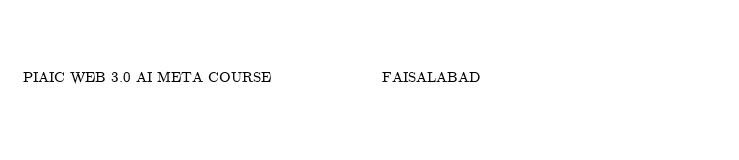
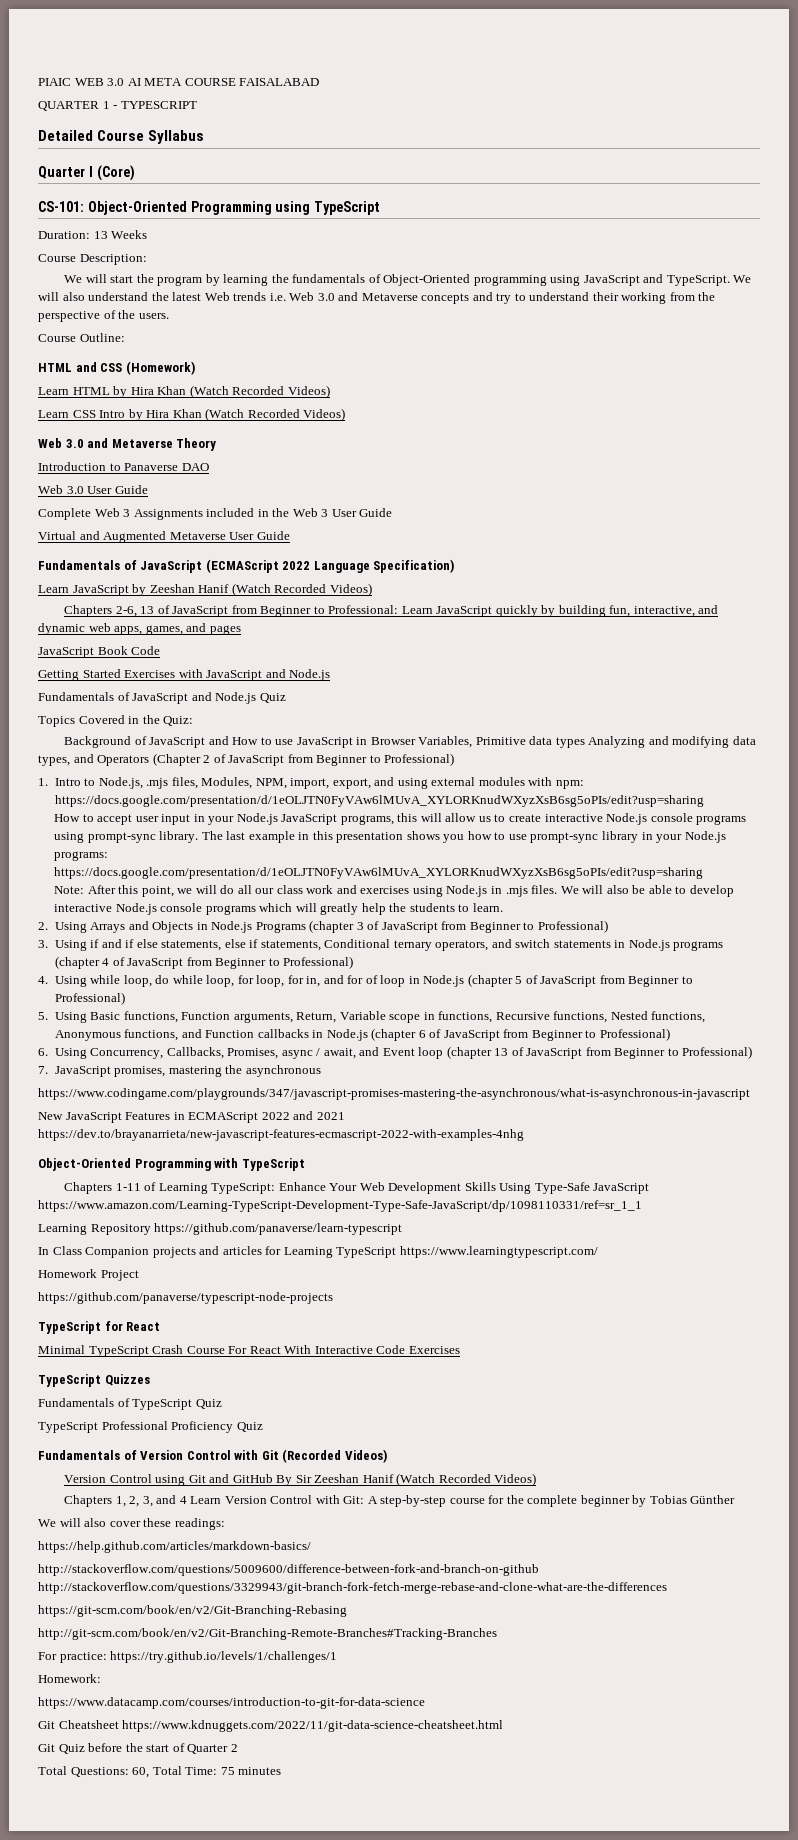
+ QUARTER 1 - TYPESCRIPT
+ Detailed Course Syllabus
+ Quarter I (Core)
+ CS-101: Object-Oriented Programming using TypeScript
+ Duration: 13 Weeks
+ Course Description:
+ We will start the program by learning the fundamentals of Object-Oriented programming using JavaScript and TypeScript. We will also understand the latest Web trends i.e. Web 3.0 and Metaverse concepts and try to understand their working from the perspective of the users.
+ Course Outline:
+ HTML and CSS (Homework)
+ Learn HTML by Hira Khan (Watch Recorded Videos)
+ Learn CSS Intro by Hira Khan (Watch Recorded Videos)
+ Web 3.0 and Metaverse Theory
+ Introduction to Panaverse DAO
+ Web 3.0 User Guide
+ Complete Web 3 Assignments included in the Web 3 User Guide
+ Virtual and Augmented Metaverse User Guide
+ Fundamentals of JavaScript (ECMAScript 2022 Language Specification)
+ Learn JavaScript by Zeeshan Hanif (Watch Recorded Videos)
+ Chapters 2-6, 13 of JavaScript from Beginner to Professional: Learn JavaScript quickly by building fun, interactive, and dynamic web apps, games, and pages
+ JavaScript Book Code
+ Getting Started Exercises with JavaScript and Node.js
+ Fundamentals of JavaScript and Node.js Quiz
+ Topics Covered in the Quiz:
+ Background of JavaScript and How to use JavaScript in Browser Variables, Primitive data types Analyzing and modifying data types, and Operators (Chapter 2 of JavaScript from Beginner to Professional)
+ 1. Intro to Node.js, .mjs files, Modules, NPM, import, export, and using external modules with npm: https://docs.google.com/presentation/d/1eOLJTN0FyVAw6lMUvA_XYLORKnudWXyzXsB6sg5oPIs/edit?usp=sharing
+ How to accept user input in your Node.js JavaScript programs, this will allow us to create interactive Node.js console programs using prompt-sync library. The last example in this presentation shows you how to use prompt-sync library in your Node.js programs: https://docs.google.com/presentation/d/1eOLJTN0FyVAw6lMUvA_XYLORKnudWXyzXsB6sg5oPIs/edit?usp=sharing
+ Note: After this point, we will do all our class work and exercises using Node.js in .mjs files. We will also be able to develop interactive Node.js console programs which will greatly help the students to learn.
+ 2. Using Arrays and Objects in Node.js Programs (chapter 3 of JavaScript from Beginner to Professional)
+ 3. Using if and if else statements, else if statements, Conditional ternary operators, and switch statements in Node.js programs (chapter 4 of JavaScript from Beginner to Professional)
+ 4. Using while loop, do while loop, for loop, for in, and for of loop in Node.js (chapter 5 of JavaScript from Beginner to Professional)
+ 5. Using Basic functions, Function arguments, Return, Variable scope in functions, Recursive functions, Nested functions, Anonymous functions, and Function callbacks in Node.js (chapter 6 of JavaScript from Beginner to Professional)
+ 6. Using Concurrency, Callbacks, Promises, async / await, and Event loop (chapter 13 of JavaScript from Beginner to Professional)
+ 7. JavaScript promises, mastering the asynchronous
+ https://www.codingame.com/playgrounds/347/javascript-promises-mastering-the-asynchronous/what-is-asynchronous-in-javascript
+ New JavaScript Features in ECMAScript 2022 and 2021 https://dev.to/brayanarrieta/new-javascript-features-ecmascript-2022-with-examples-4nhg
+ Object-Oriented Programming with TypeScript
+ Chapters 1-11 of Learning TypeScript: Enhance Your Web Development Skills Using Type-Safe JavaScript https://www.amazon.com/Learning-TypeScript-Development-Type-Safe-JavaScript/dp/1098110331/ref=sr_1_1
+ Learning Repository https://github.com/panaverse/learn-typescript
+ In Class Companion projects and articles for Learning TypeScript https://www.learningtypescript.com/
+ Homework Project
+ https://github.com/panaverse/typescript-node-projects
+ TypeScript for React
+ Minimal TypeScript Crash Course For React With Interactive Code Exercises
+ TypeScript Quizzes
+ Fundamentals of TypeScript Quiz
+ TypeScript Professional Proficiency Quiz
+ Fundamentals of Version Control with Git (Recorded Videos)
+ Version Control using Git and GitHub By Sir Zeeshan Hanif (Watch Recorded Videos)
+ Chapters 1, 2, 3, and 4 Learn Version Control with Git: A step-by-step course for the complete beginner by Tobias Günther
+ We will also cover these readings:
+ https://help.github.com/articles/markdown-basics/
+ http://stackoverflow.com/questions/5009600/difference-between-fork-and-branch-on-github http://stackoverflow.com/questions/3329943/git-branch-fork-fetch-merge-rebase-and-clone-what-are-the-differences
+ https://git-scm.com/book/en/v2/Git-Branching-Rebasing
+ http://git-scm.com/book/en/v2/Git-Branching-Remote-Branches#Tracking-Branches
+ For practice: https://try.github.io/levels/1/challenges/1
+ Homework:
+ https://www.datacamp.com/courses/introduction-to-git-for-data-science
+ Git Cheatsheet https://www.kdnuggets.com/2022/11/git-data-science-cheatsheet.html
+ Git Quiz before the start of Quarter 2
+ Total Questions: 60, Total Time: 75 minutes

